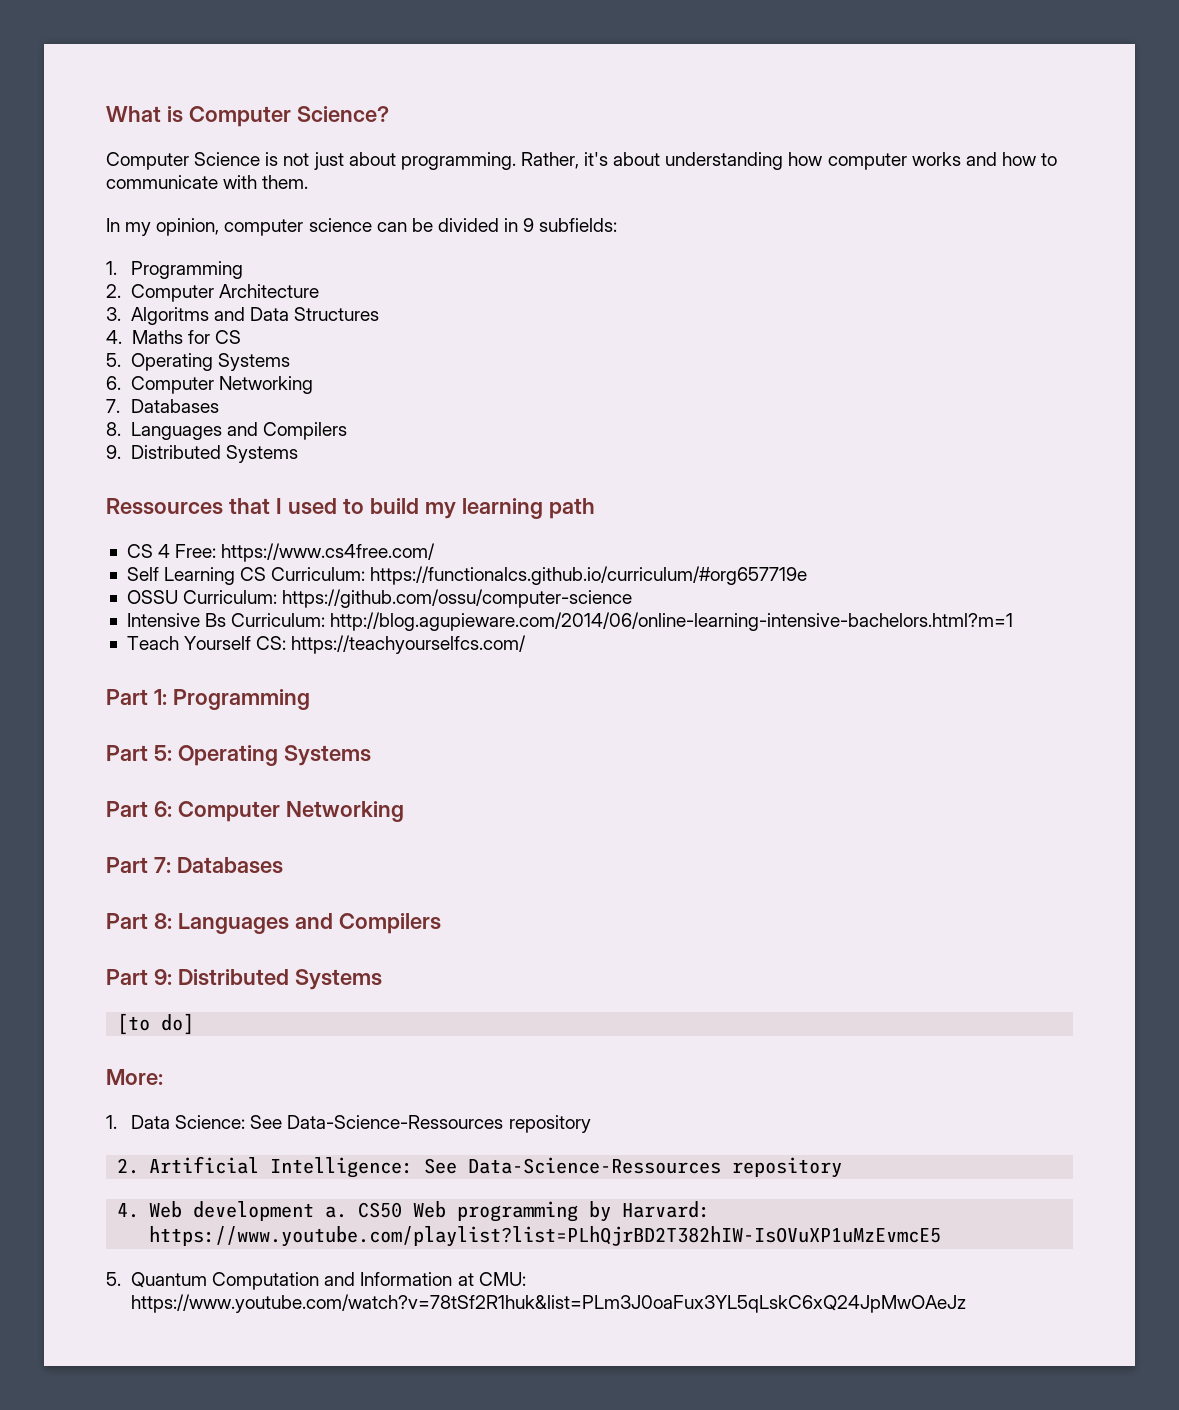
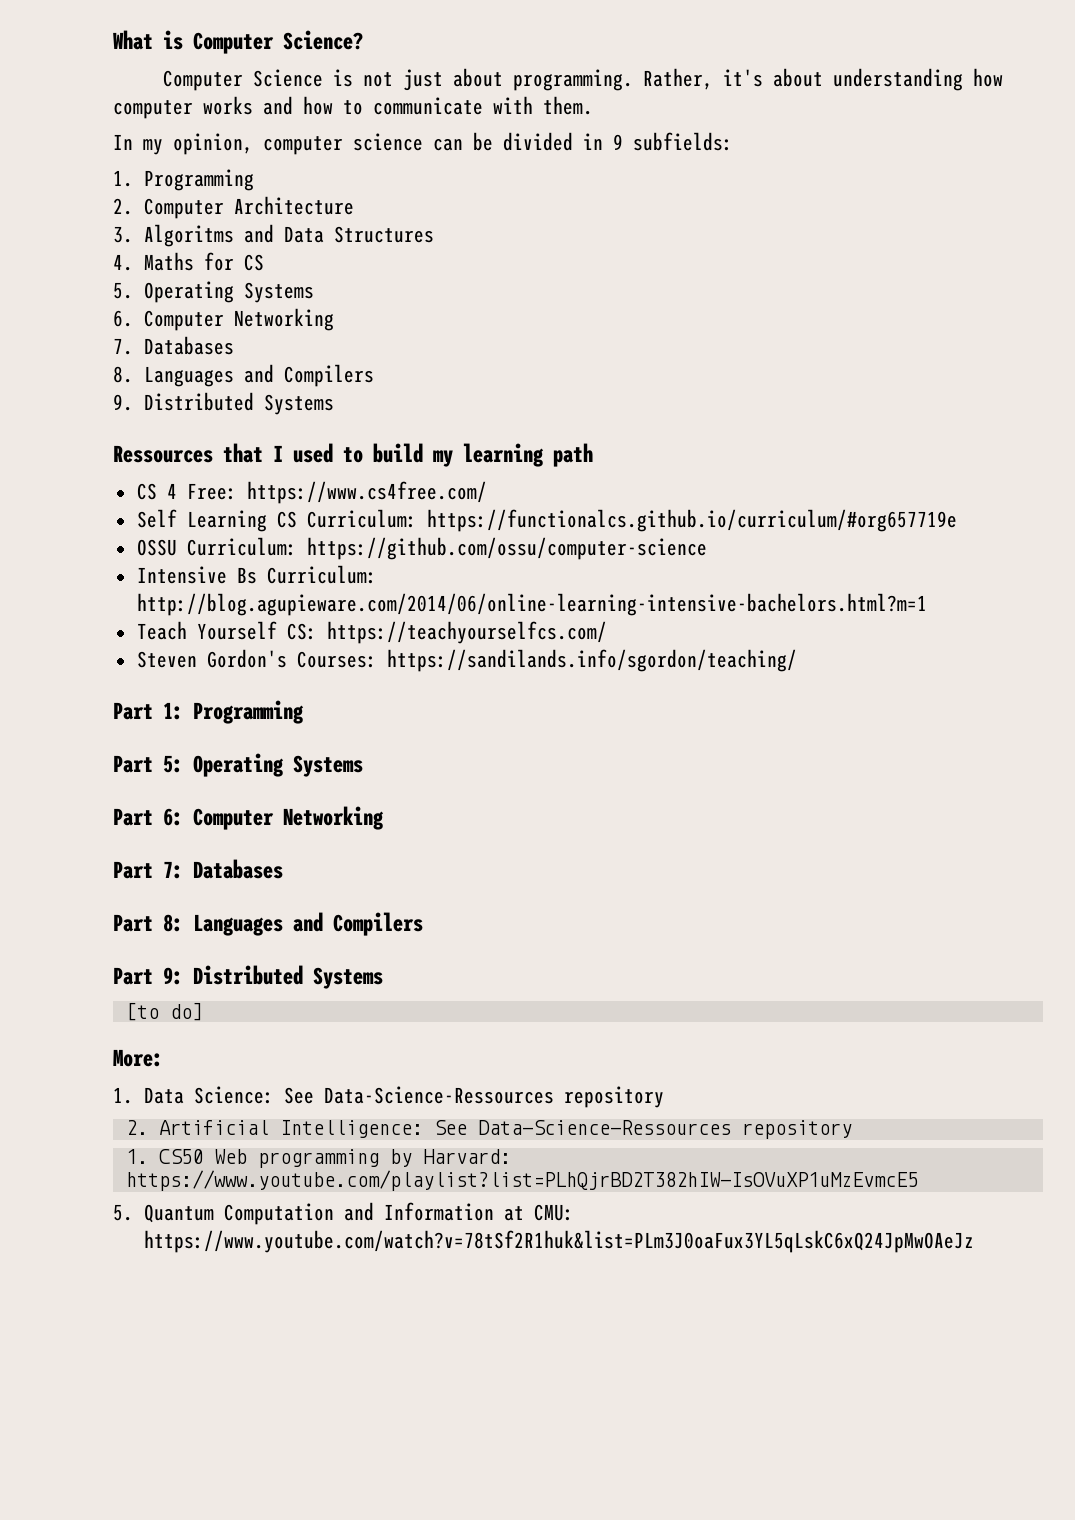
+ Steven Gordon's Courses: https://sandilands.info/sgordon/teaching/
- 4. Web development a. CS50 Web programming by Harvard: https://www.youtube.com/playlist?list=PLhQjrBD2T382hIW-IsOVuXP1uMzEvmcE5
+ 1. CS50 Web programming by Harvard: https://www.youtube.com/playlist?list=PLhQjrBD2T382hIW-IsOVuXP1uMzEvmcE5

